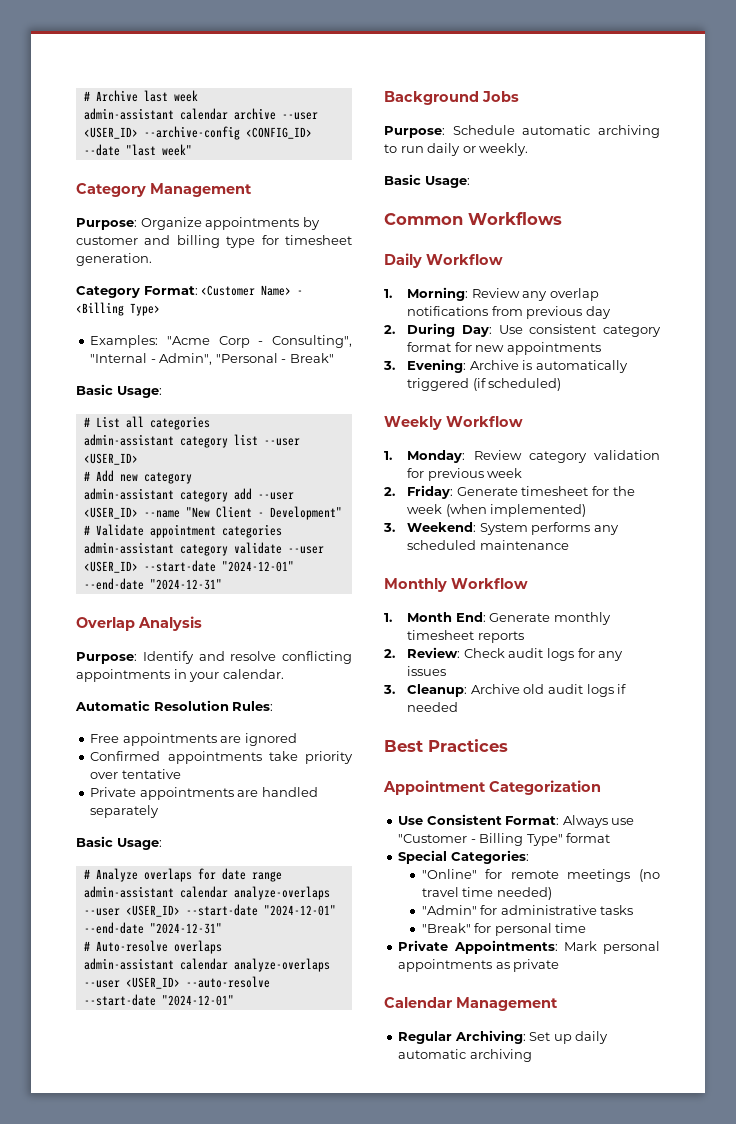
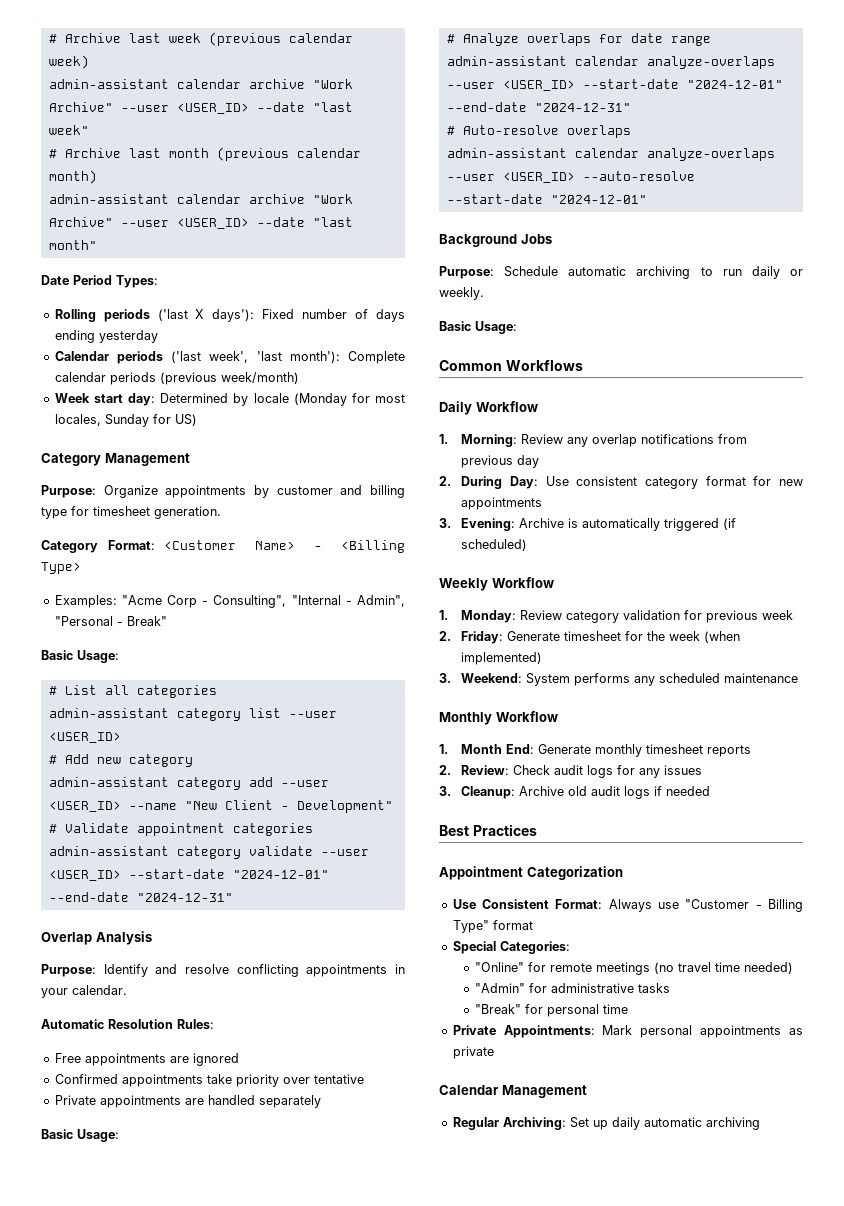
- # Archive last week
- admin-assistant calendar archive --user <USER_ID> --archive-config <CONFIG_ID> --date "last week"
+ # Archive last week (previous calendar week)
+ admin-assistant calendar archive "Work Archive" --user <USER_ID> --date "last week"
+ # Archive last month (previous calendar month)
+ admin-assistant calendar archive "Work Archive" --user <USER_ID> --date "last month"
+ Date Period Types:
+ Rolling periods ('last X days'): Fixed number of days ending yesterday
+ Calendar periods ('last week', 'last month'): Complete calendar periods (previous week/month)
+ Week start day: Determined by locale (Monday for most locales, Sunday for US)

